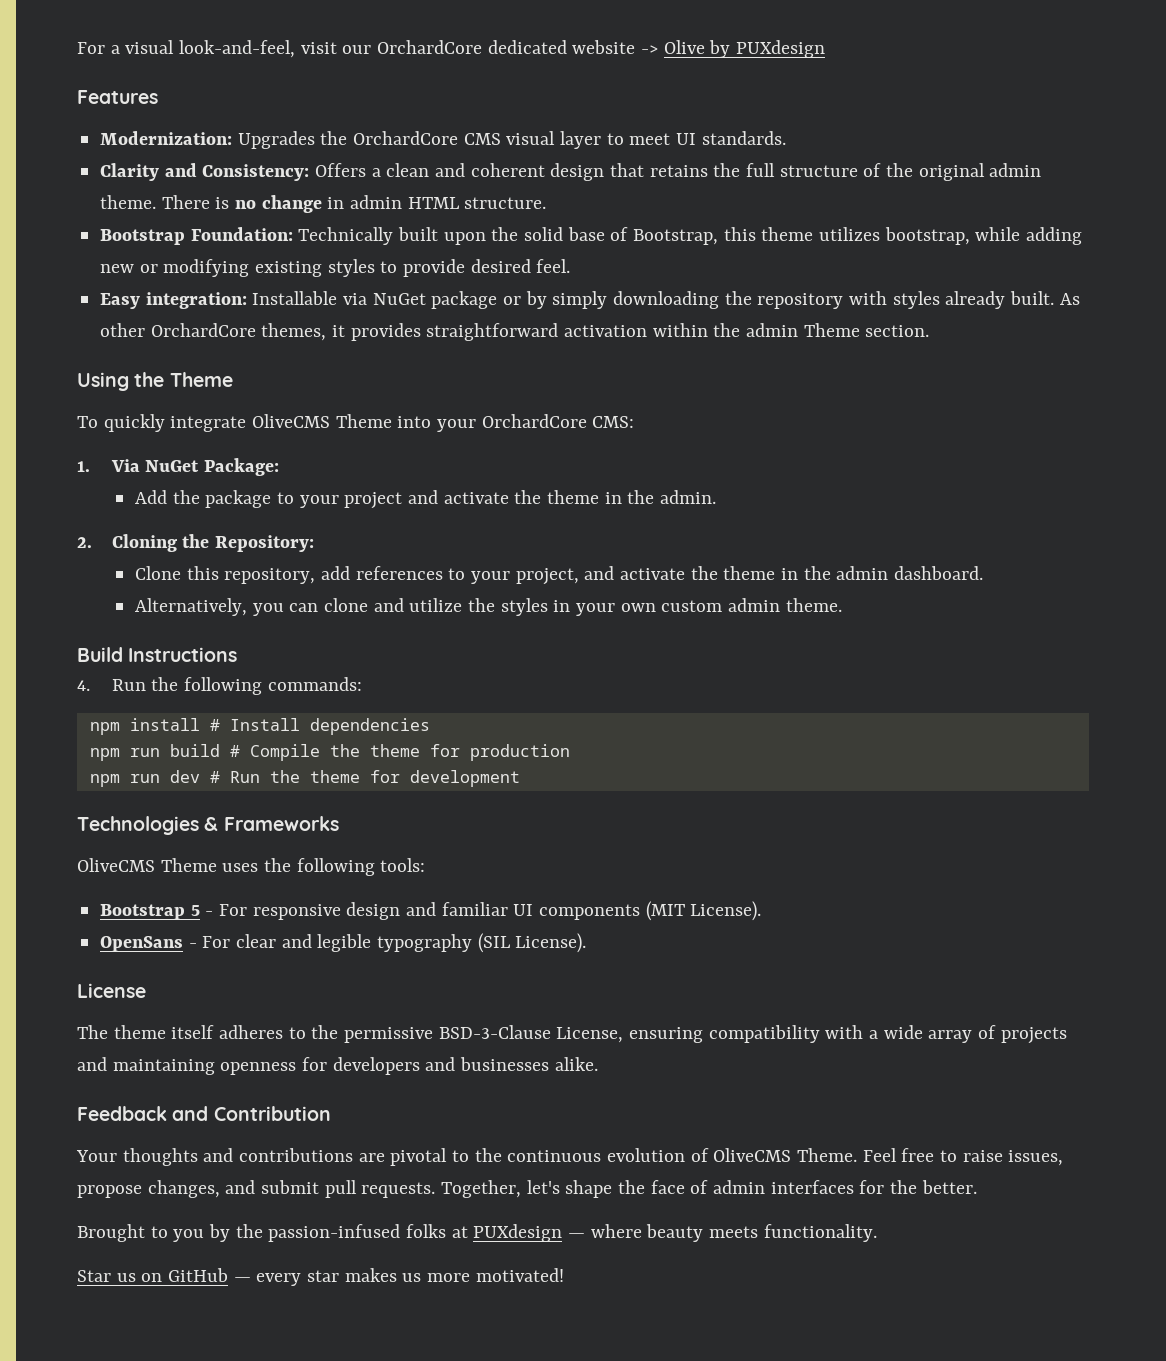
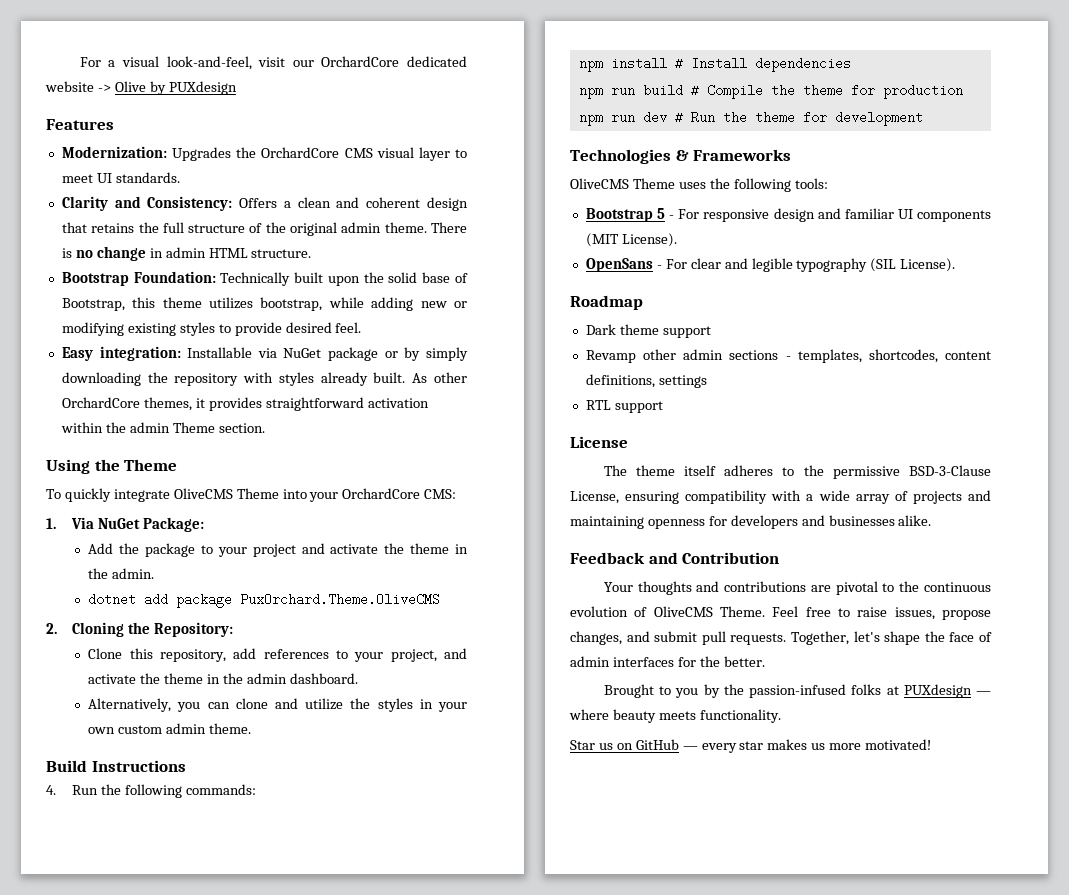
+ dotnet add package PuxOrchard.Theme.OliveCMS
+ Roadmap
+ Dark theme support
+ Revamp other admin sections - templates, shortcodes, content definitions, settings
+ RTL support

